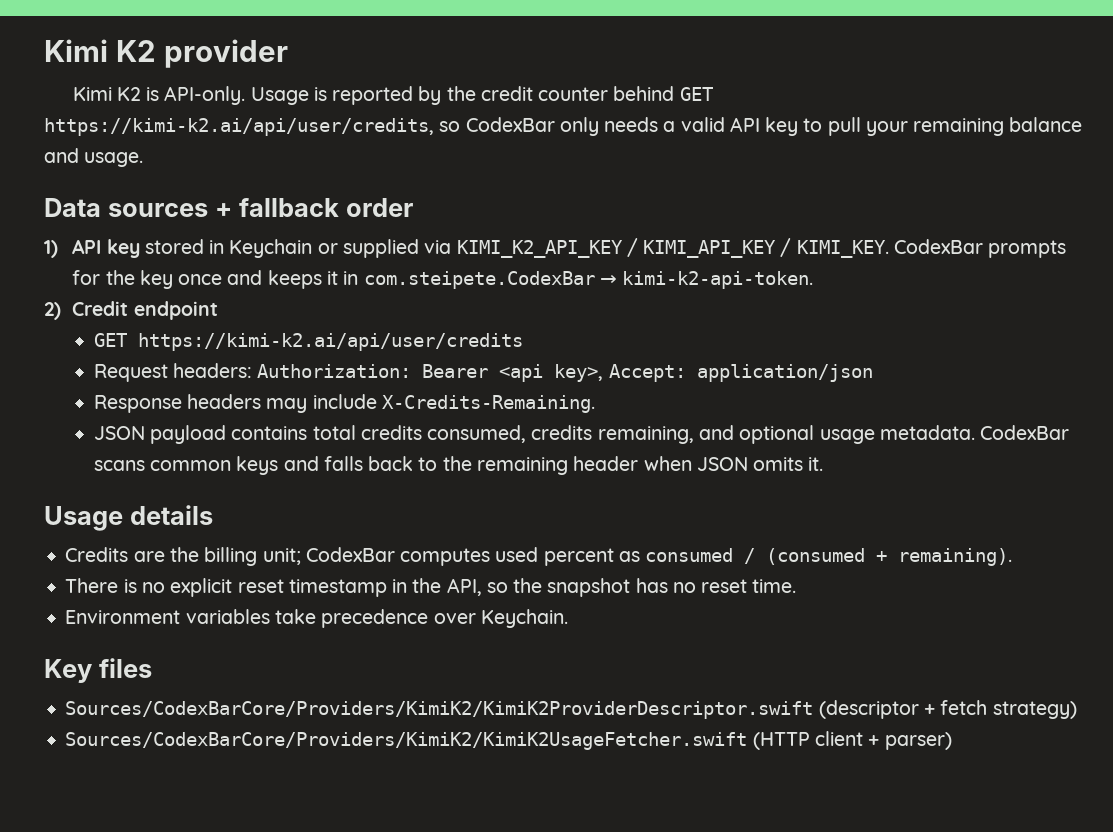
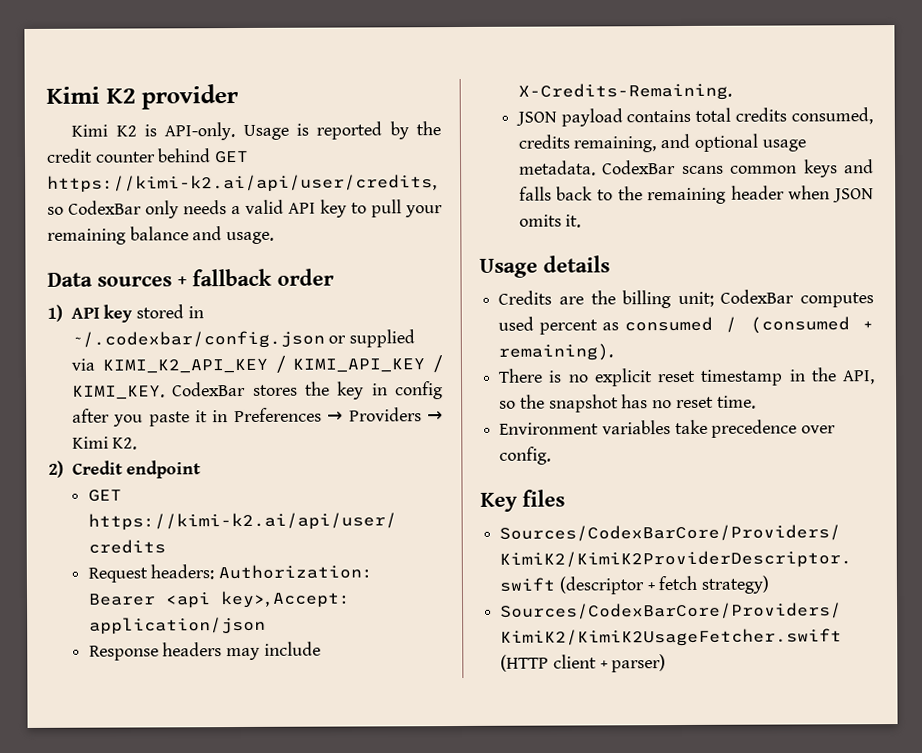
- 1) API key stored in Keychain or supplied via KIMI_K2_API_KEY / KIMI_API_KEY / KIMI_KEY.
+ 1) API key stored in ~/.codexbar/config.json or supplied via KIMI_K2_API_KEY / KIMI_API_KEY / KIMI_KEY.
- CodexBar prompts for the key once and keeps it in com.steipete.CodexBar → kimi-k2-api-token.
+ CodexBar stores the key in config after you paste it in Preferences → Providers → Kimi K2.
- Environment variables take precedence over Keychain.
+ Environment variables take precedence over config.

